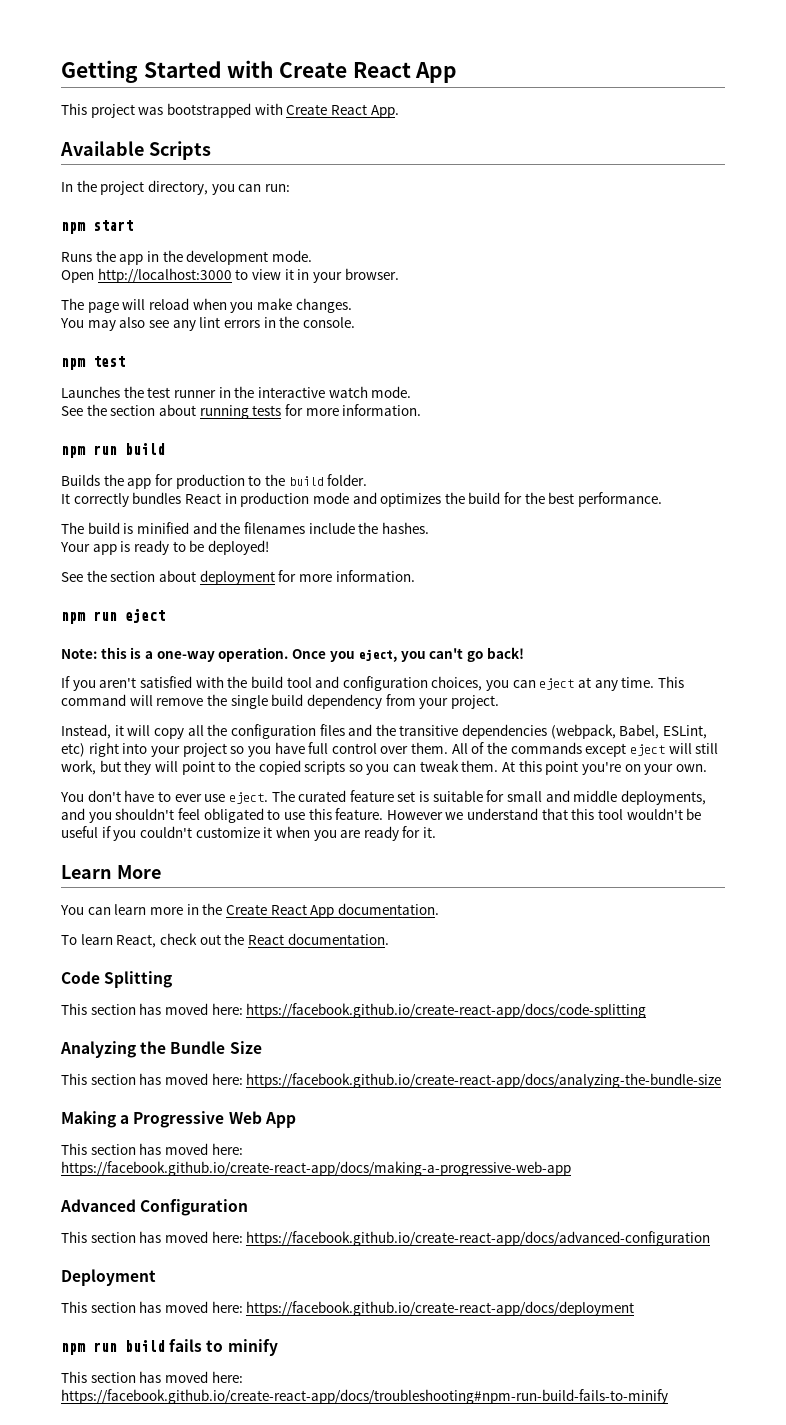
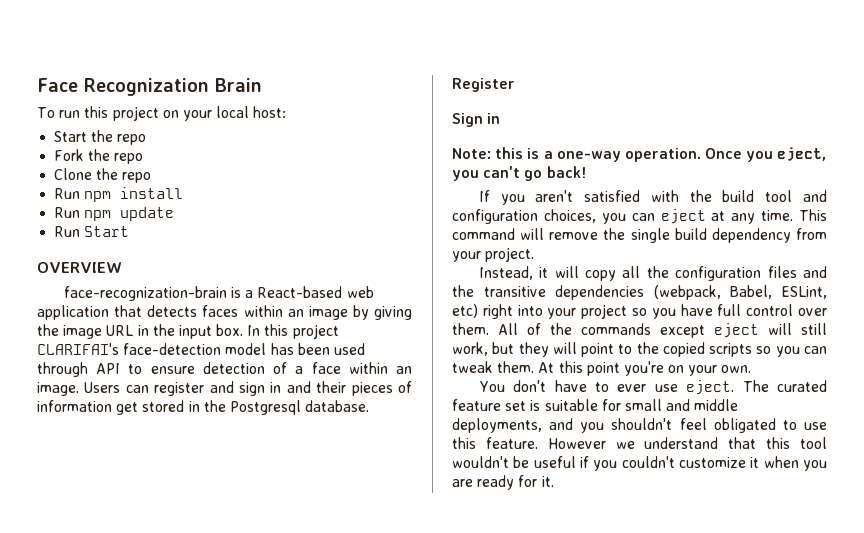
- Getting Started with Create React App
- This project was bootstrapped with Create React App.
- Available Scripts
- In the project directory, you can run:
- npm start
- Runs the app in the development mode.
- Open http://localhost:3000 to view it in your browser.
- The page will reload when you make changes.
- You may also see any lint errors in the console.
- npm test
- Launches the test runner in the interactive watch mode.
- See the section about running tests for more information.
- npm run build
- Builds the app for production to the build folder.
- It correctly bundles React in production mode and optimizes the build for the best performance.
- The build is minified and the filenames include the hashes.
- Your app is ready to be deployed!
- See the section about deployment for more information.
- npm run eject
+ Face Recognization Brain
+ To run this project on your local host:
+ Start the repo
+ Fork the repo
+ Clone the repo
+ Run npm install
+ Run npm update
+ Run Start
+ OVERVIEW
+ face-recognization-brain is a React-based web application that detects faces within an image by giving the image URL in the input box. In this project CLARIFAI's face-detection model has been used through API to ensure detection of a face within an image. Users can register and sign in and their pieces of information get stored in the Postgresql database.
+ Register
+ Sign in
- Learn More
- You can learn more in the Create React App documentation.
- To learn React, check out the React documentation.
- Code Splitting
- This section has moved here: https://facebook.github.io/create-react-app/docs/code-splitting
- Analyzing the Bundle Size
- This section has moved here: https://facebook.github.io/create-react-app/docs/analyzing-the-bundle-size
- Making a Progressive Web App
- This section has moved here: https://facebook.github.io/create-react-app/docs/making-a-progressive-web-app
- Advanced Configuration
- This section has moved here: https://facebook.github.io/create-react-app/docs/advanced-configuration
- Deployment
- This section has moved here: https://facebook.github.io/create-react-app/docs/deployment
- npm run build fails to minify
- This section has moved here: https://facebook.github.io/create-react-app/docs/troubleshooting#npm-run-build-fails-to-minify

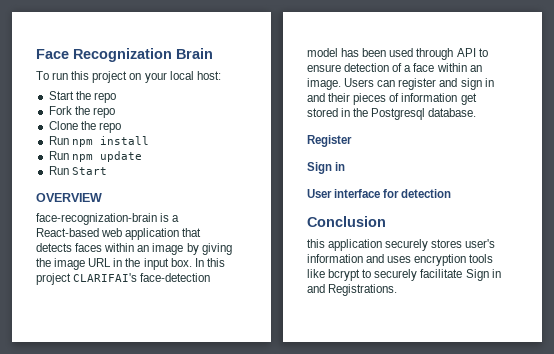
- Note: this is a one-way operation. Once you eject, you can't go back!
- If you aren't satisfied with the build tool and configuration choices, you can eject at any time. This command will remove the single build dependency from your project.
- Instead, it will copy all the configuration files and the transitive dependencies (webpack, Babel, ESLint, etc) right into your project so you have full control over them. All of the commands except eject will still work, but they will point to the copied scripts so you can tweak them. At this point you're on your own.
- You don't have to ever use eject. The curated feature set is suitable for small and middle deployments, and you shouldn't feel obligated to use this feature. However we understand that this tool wouldn't be useful if you couldn't customize it when you are ready for it.
+ User interface for detection
+ Conclusion
+ this application securely stores user's information and uses encryption tools like bcrypt to securely facilitate Sign in and Registrations.

